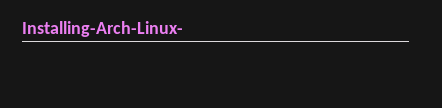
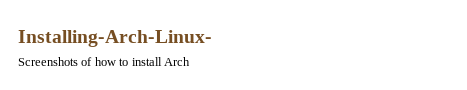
+ Screenshots of how to install Arch

